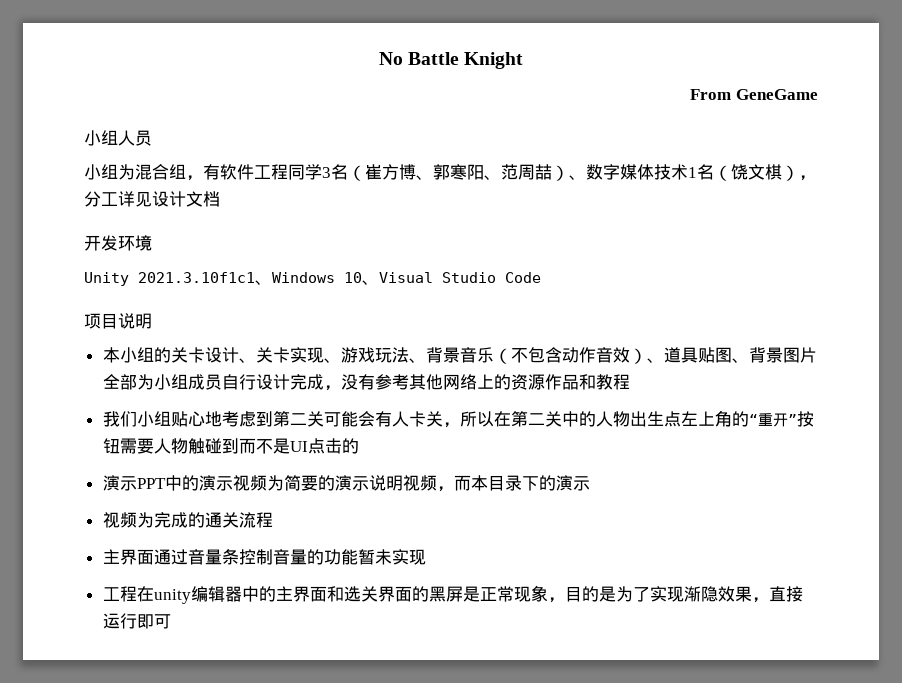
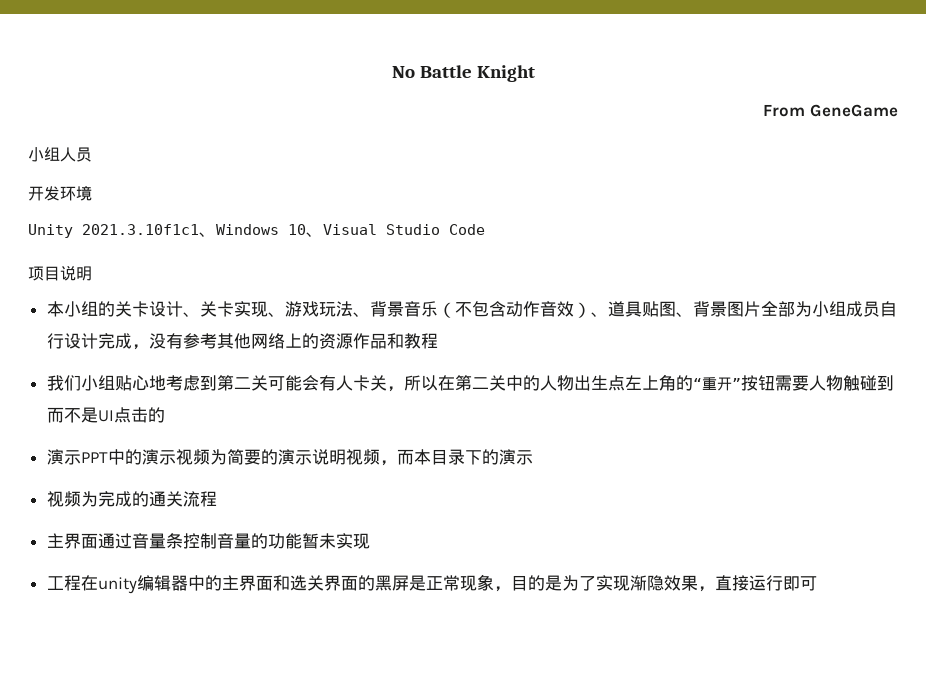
- 小组为混合组，有软件工程同学3名（崔方博、郭寒阳、范周喆）、数字媒体技术1名（饶文棋），分工详见设计文档

